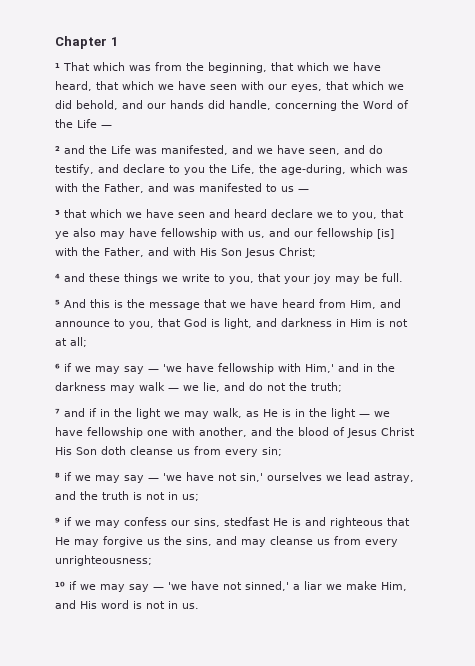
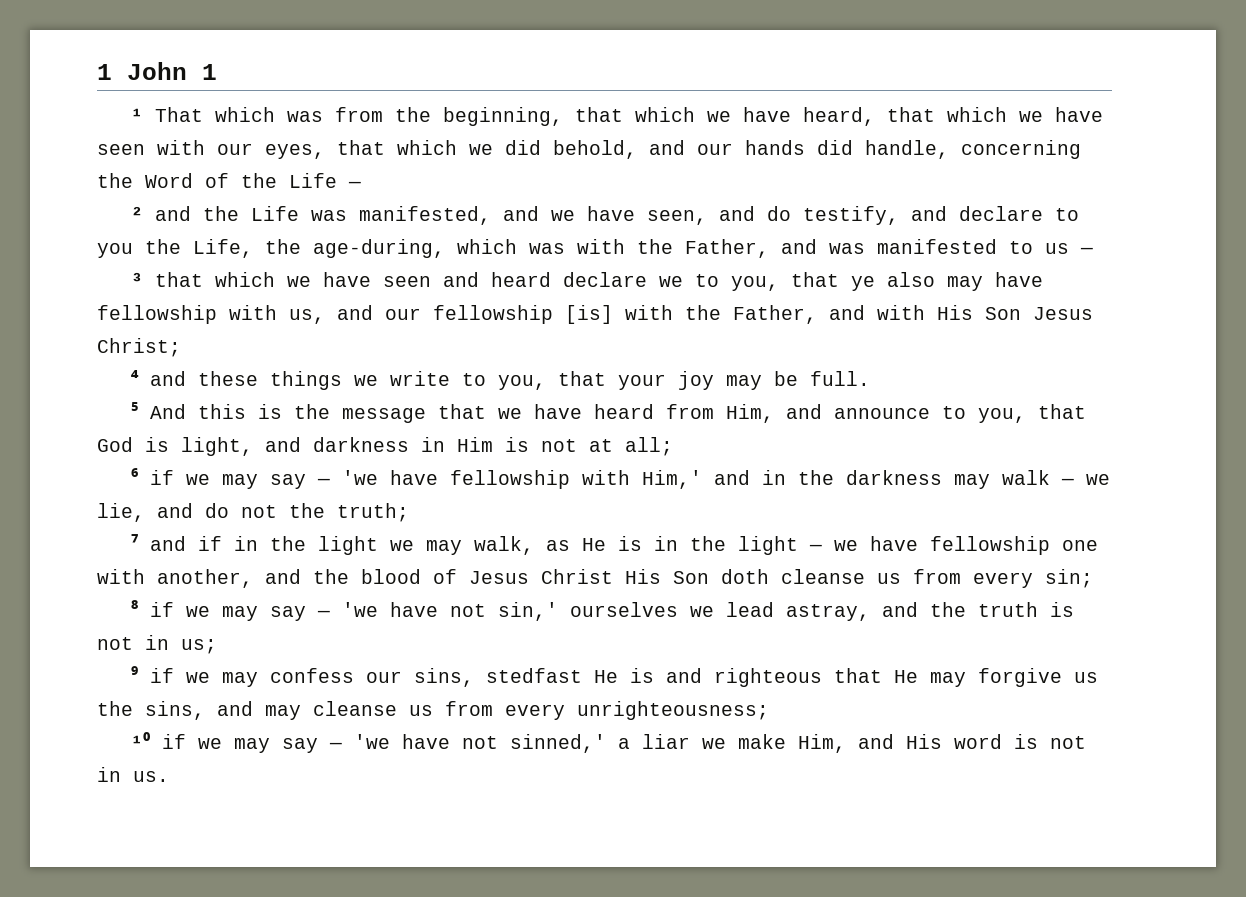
- Chapter 1
+ 1 John 1

